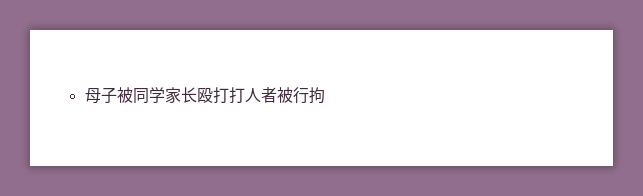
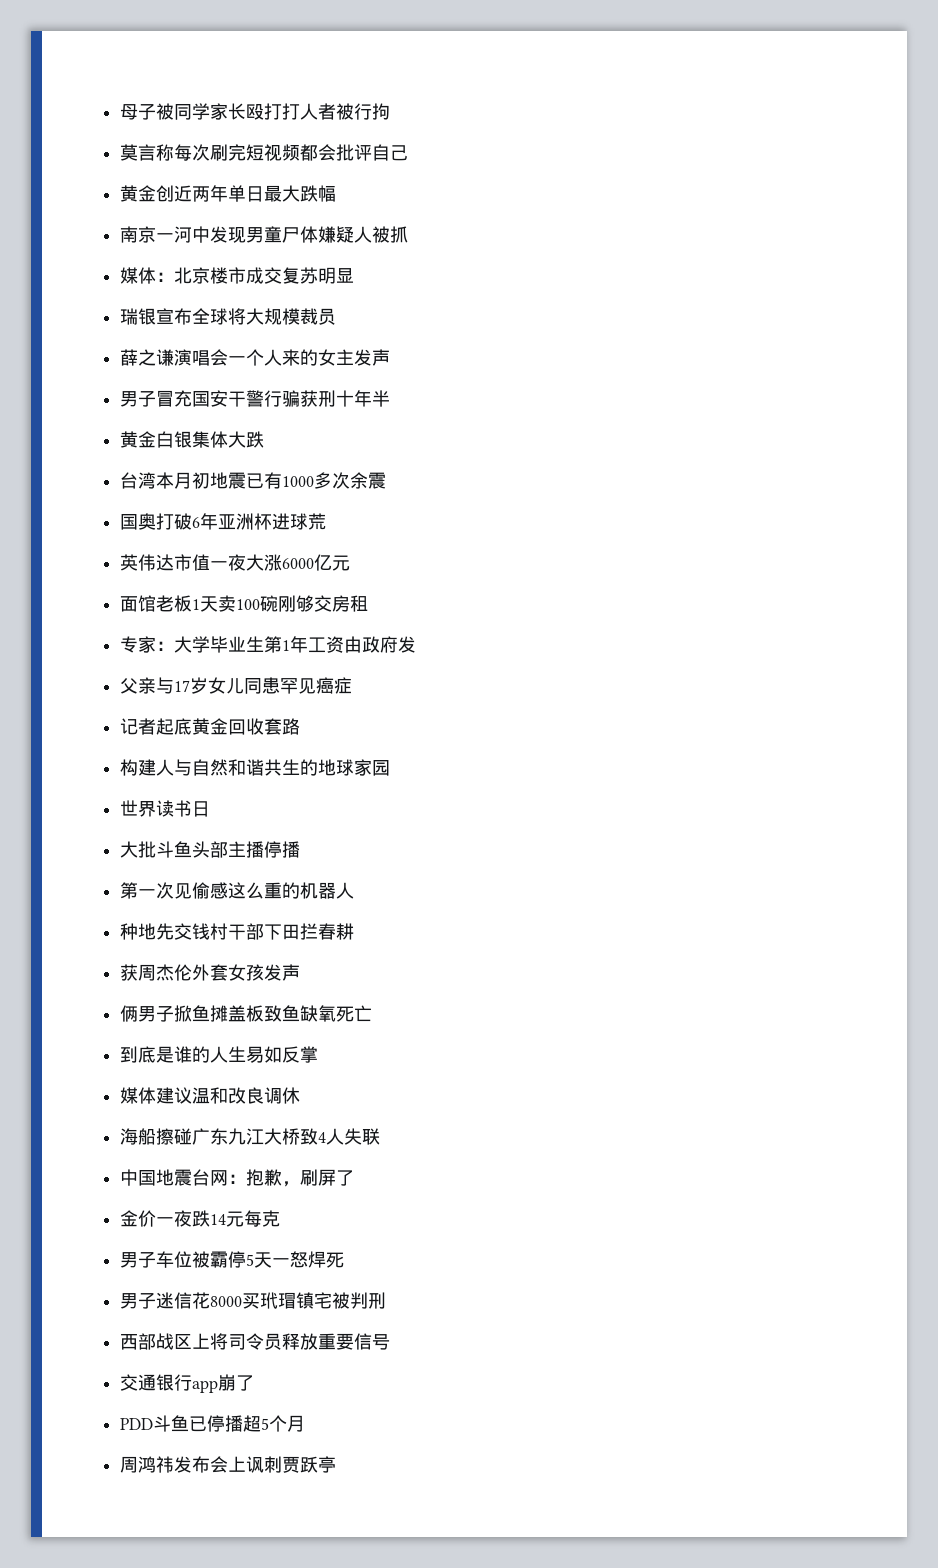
+ 莫言称每次刷完短视频都会批评自己
+ 黄金创近两年单日最大跌幅
+ 南京一河中发现男童尸体嫌疑人被抓
+ 媒体：北京楼市成交复苏明显
+ 瑞银宣布全球将大规模裁员
+ 薛之谦演唱会一个人来的女主发声
+ 男子冒充国安干警行骗获刑十年半
+ 黄金白银集体大跌
+ 台湾本月初地震已有1000多次余震
+ 国奥打破6年亚洲杯进球荒
+ 英伟达市值一夜大涨6000亿元
+ 面馆老板1天卖100碗刚够交房租
+ 专家：大学毕业生第1年工资由政府发
+ 父亲与17岁女儿同患罕见癌症
+ 记者起底黄金回收套路
+ 构建人与自然和谐共生的地球家园
+ 世界读书日
+ 大批斗鱼头部主播停播
+ 第一次见偷感这么重的机器人
+ 种地先交钱村干部下田拦春耕
+ 获周杰伦外套女孩发声
+ 俩男子掀鱼摊盖板致鱼缺氧死亡
+ 到底是谁的人生易如反掌
+ 媒体建议温和改良调休
+ 海船擦碰广东九江大桥致4人失联
+ 中国地震台网：抱歉，刷屏了
+ 金价一夜跌14元每克
+ 男子车位被霸停5天一怒焊死
+ 男子迷信花8000买玳瑁镇宅被判刑
+ 西部战区上将司令员释放重要信号
+ 交通银行app崩了
+ PDD斗鱼已停播超5个月
+ 周鸿祎发布会上讽刺贾跃亭

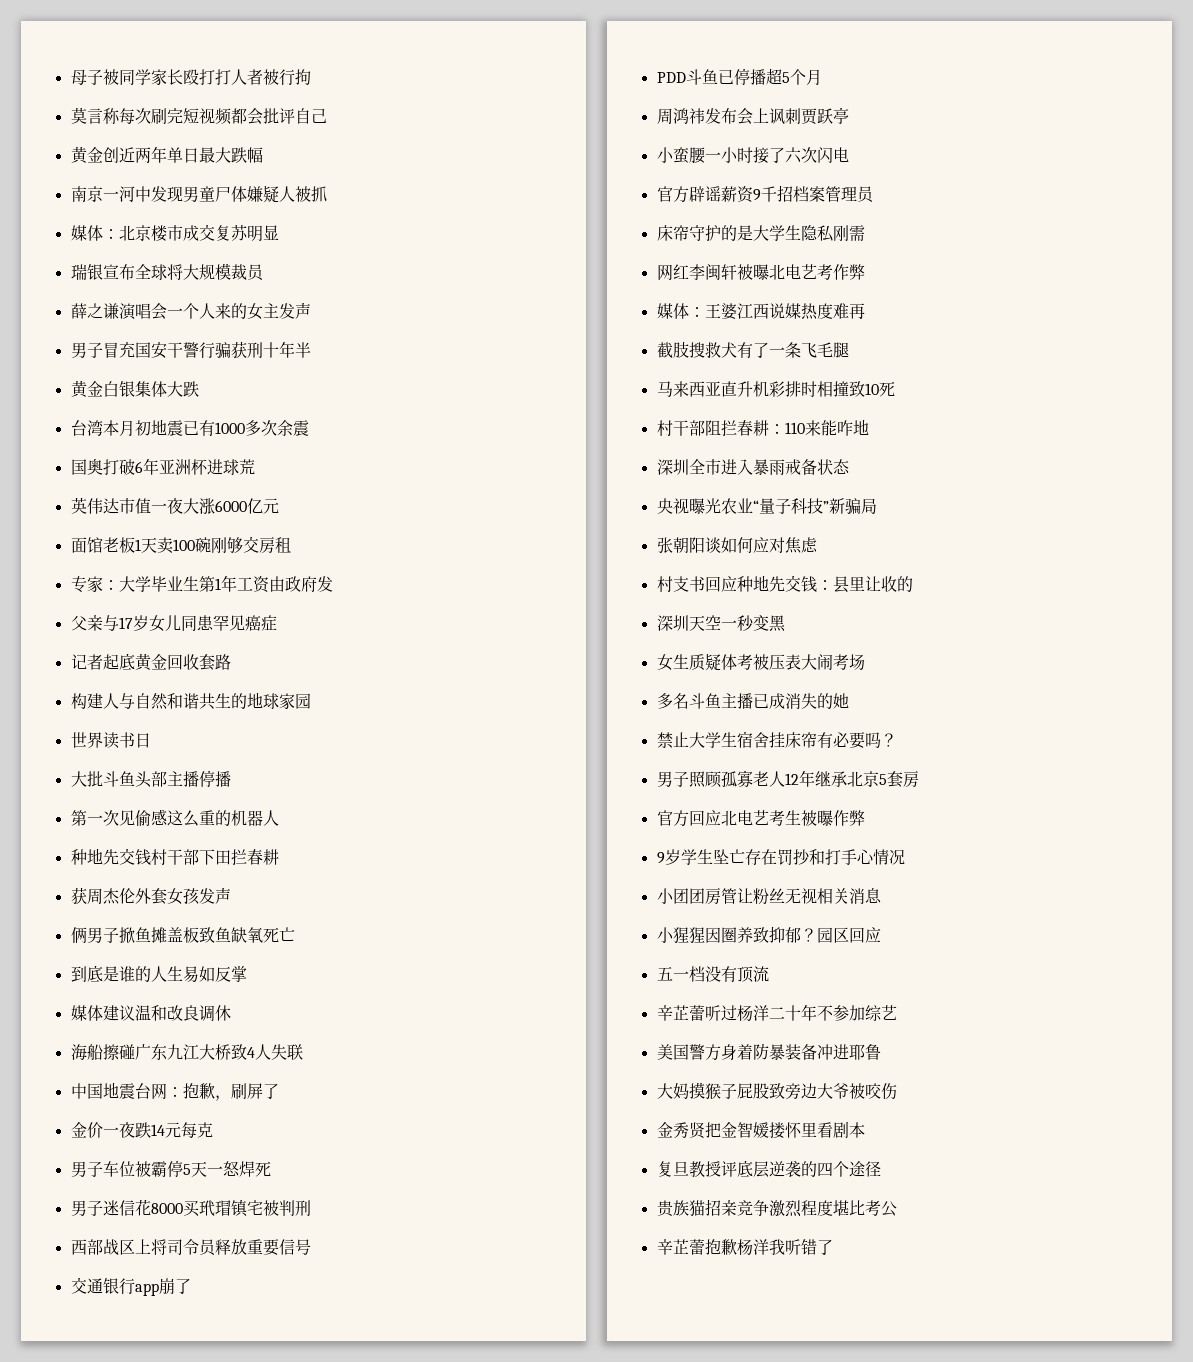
+ 小蛮腰一小时接了六次闪电
+ 官方辟谣薪资9千招档案管理员
+ 床帘守护的是大学生隐私刚需
+ 网红李闽轩被曝北电艺考作弊
+ 媒体：王婆江西说媒热度难再
+ 截肢搜救犬有了一条飞毛腿
+ 马来西亚直升机彩排时相撞致10死
+ 村干部阻拦春耕：110来能咋地
+ 深圳全市进入暴雨戒备状态
+ 央视曝光农业“量子科技”新骗局
+ 张朝阳谈如何应对焦虑
+ 村支书回应种地先交钱：县里让收的
+ 深圳天空一秒变黑
+ 女生质疑体考被压表大闹考场
+ 多名斗鱼主播已成消失的她
+ 禁止大学生宿舍挂床帘有必要吗？
+ 男子照顾孤寡老人12年继承北京5套房
+ 官方回应北电艺考生被曝作弊
+ 9岁学生坠亡存在罚抄和打手心情况
+ 小团团房管让粉丝无视相关消息
+ 小猩猩因圈养致抑郁？园区回应
+ 五一档没有顶流
+ 辛芷蕾听过杨洋二十年不参加综艺
+ 美国警方身着防暴装备冲进耶鲁
+ 大妈摸猴子屁股致旁边大爷被咬伤
+ 金秀贤把金智媛搂怀里看剧本
+ 复旦教授评底层逆袭的四个途径
+ 贵族猫招亲竞争激烈程度堪比考公
+ 辛芷蕾抱歉杨洋我听错了

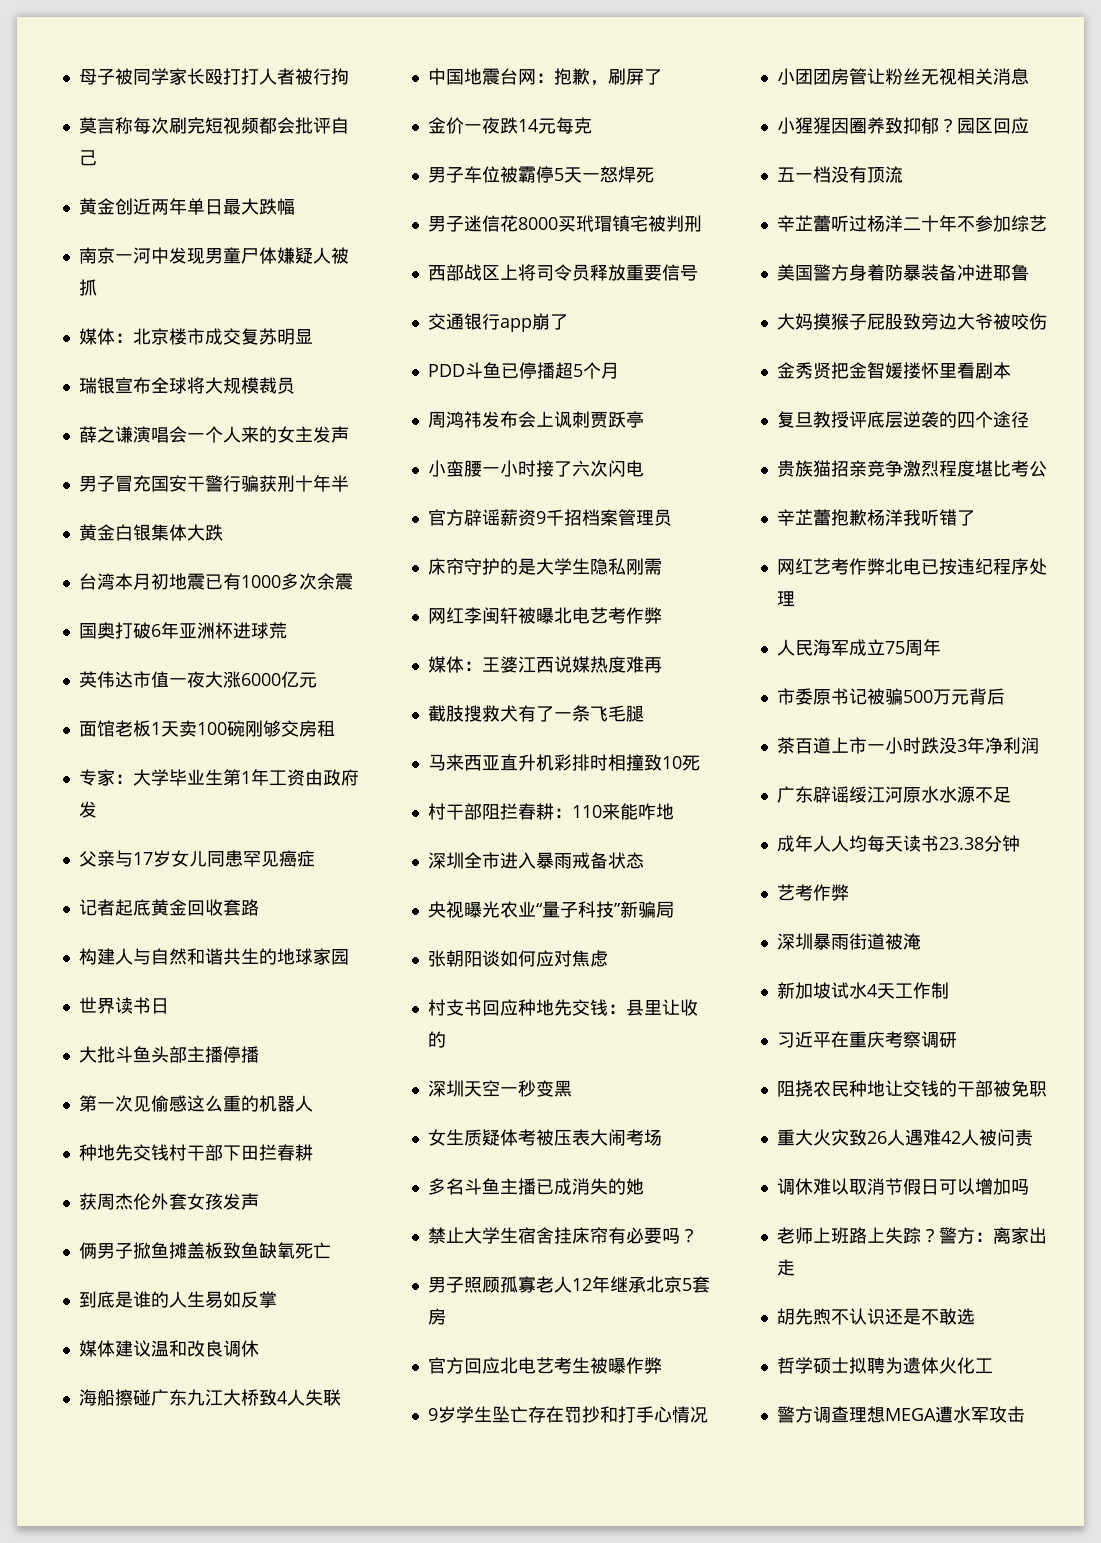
+ 网红艺考作弊北电已按违纪程序处理
+ 人民海军成立75周年
+ 市委原书记被骗500万元背后
+ 茶百道上市一小时跌没3年净利润
+ 广东辟谣绥江河原水水源不足
+ 成年人人均每天读书23.38分钟
+ 艺考作弊
+ 深圳暴雨街道被淹
+ 新加坡试水4天工作制
+ 习近平在重庆考察调研
+ 阻挠农民种地让交钱的干部被免职
+ 重大火灾致26人遇难42人被问责
+ 调休难以取消节假日可以增加吗
+ 老师上班路上失踪？警方：离家出走
+ 胡先煦不认识还是不敢选
+ 哲学硕士拟聘为遗体火化工
+ 警方调查理想MEGA遭水军攻击

